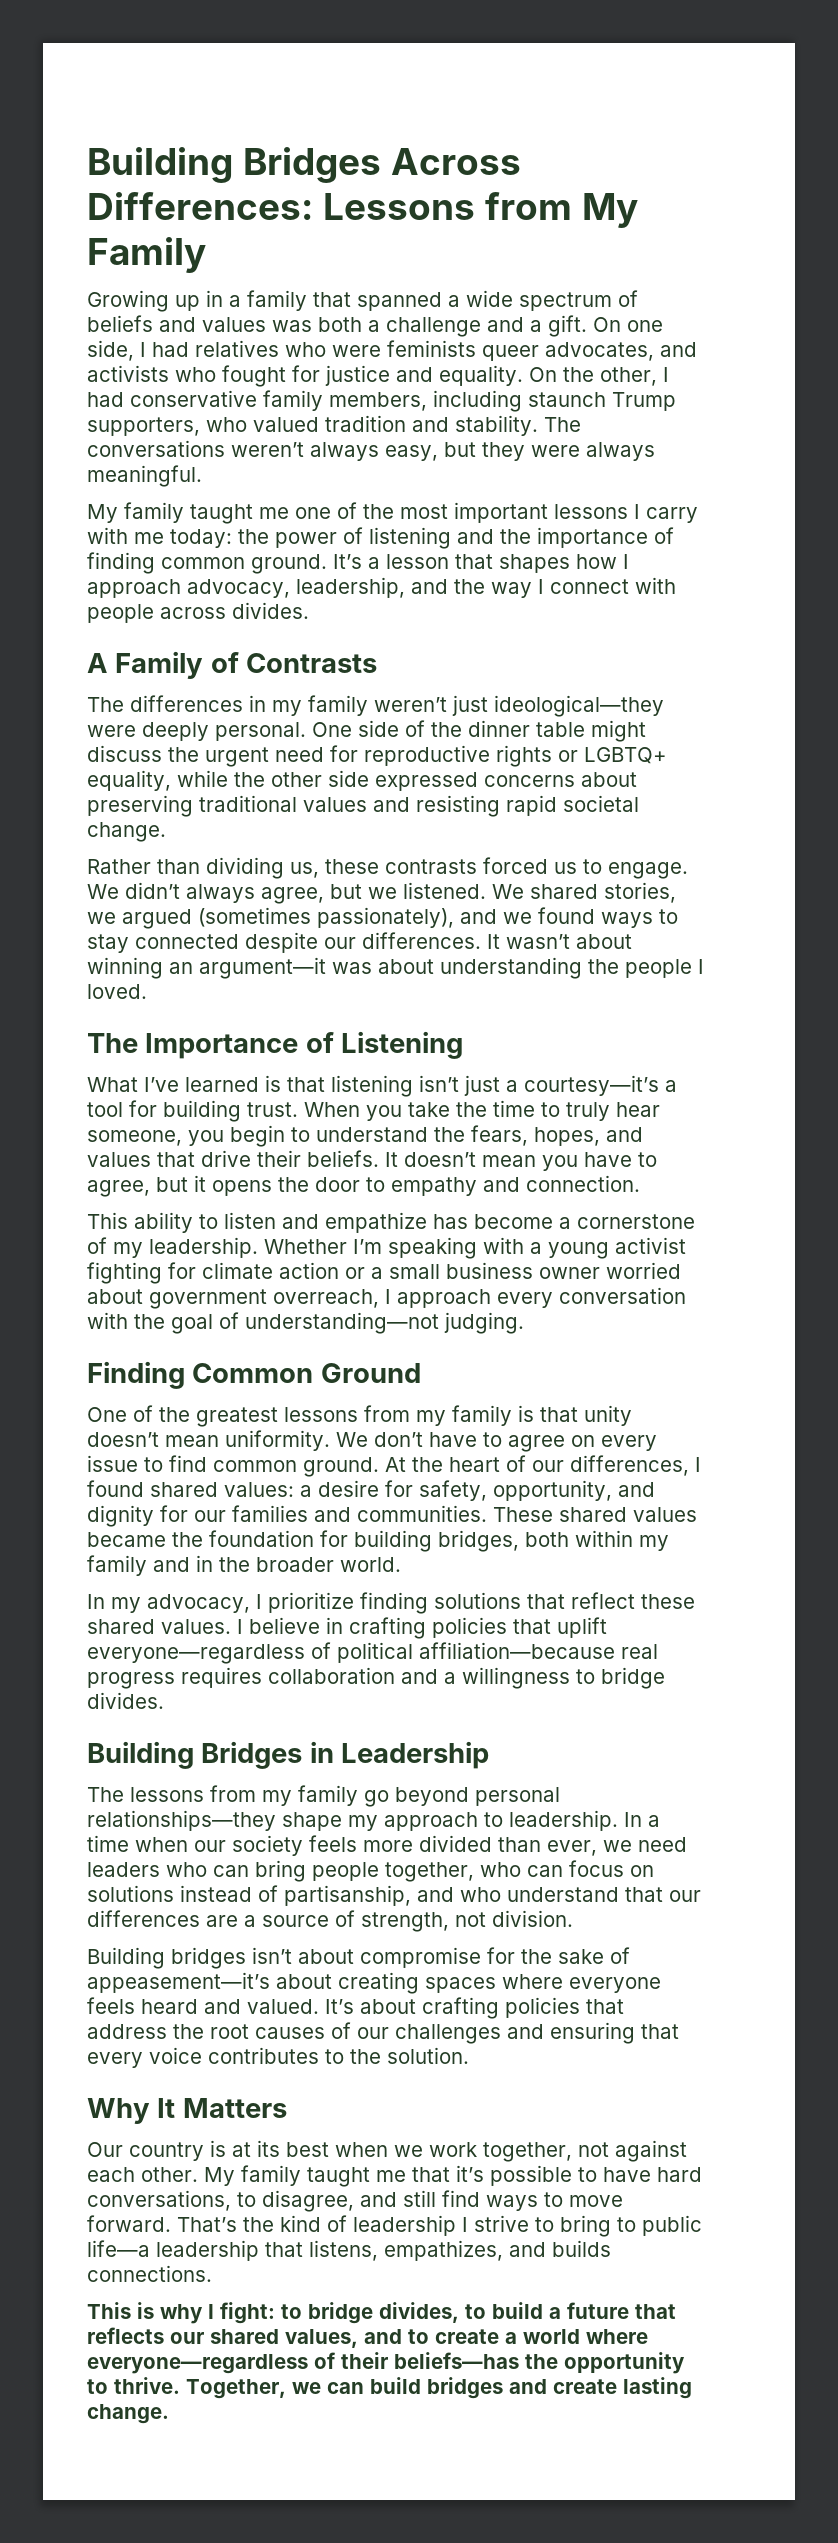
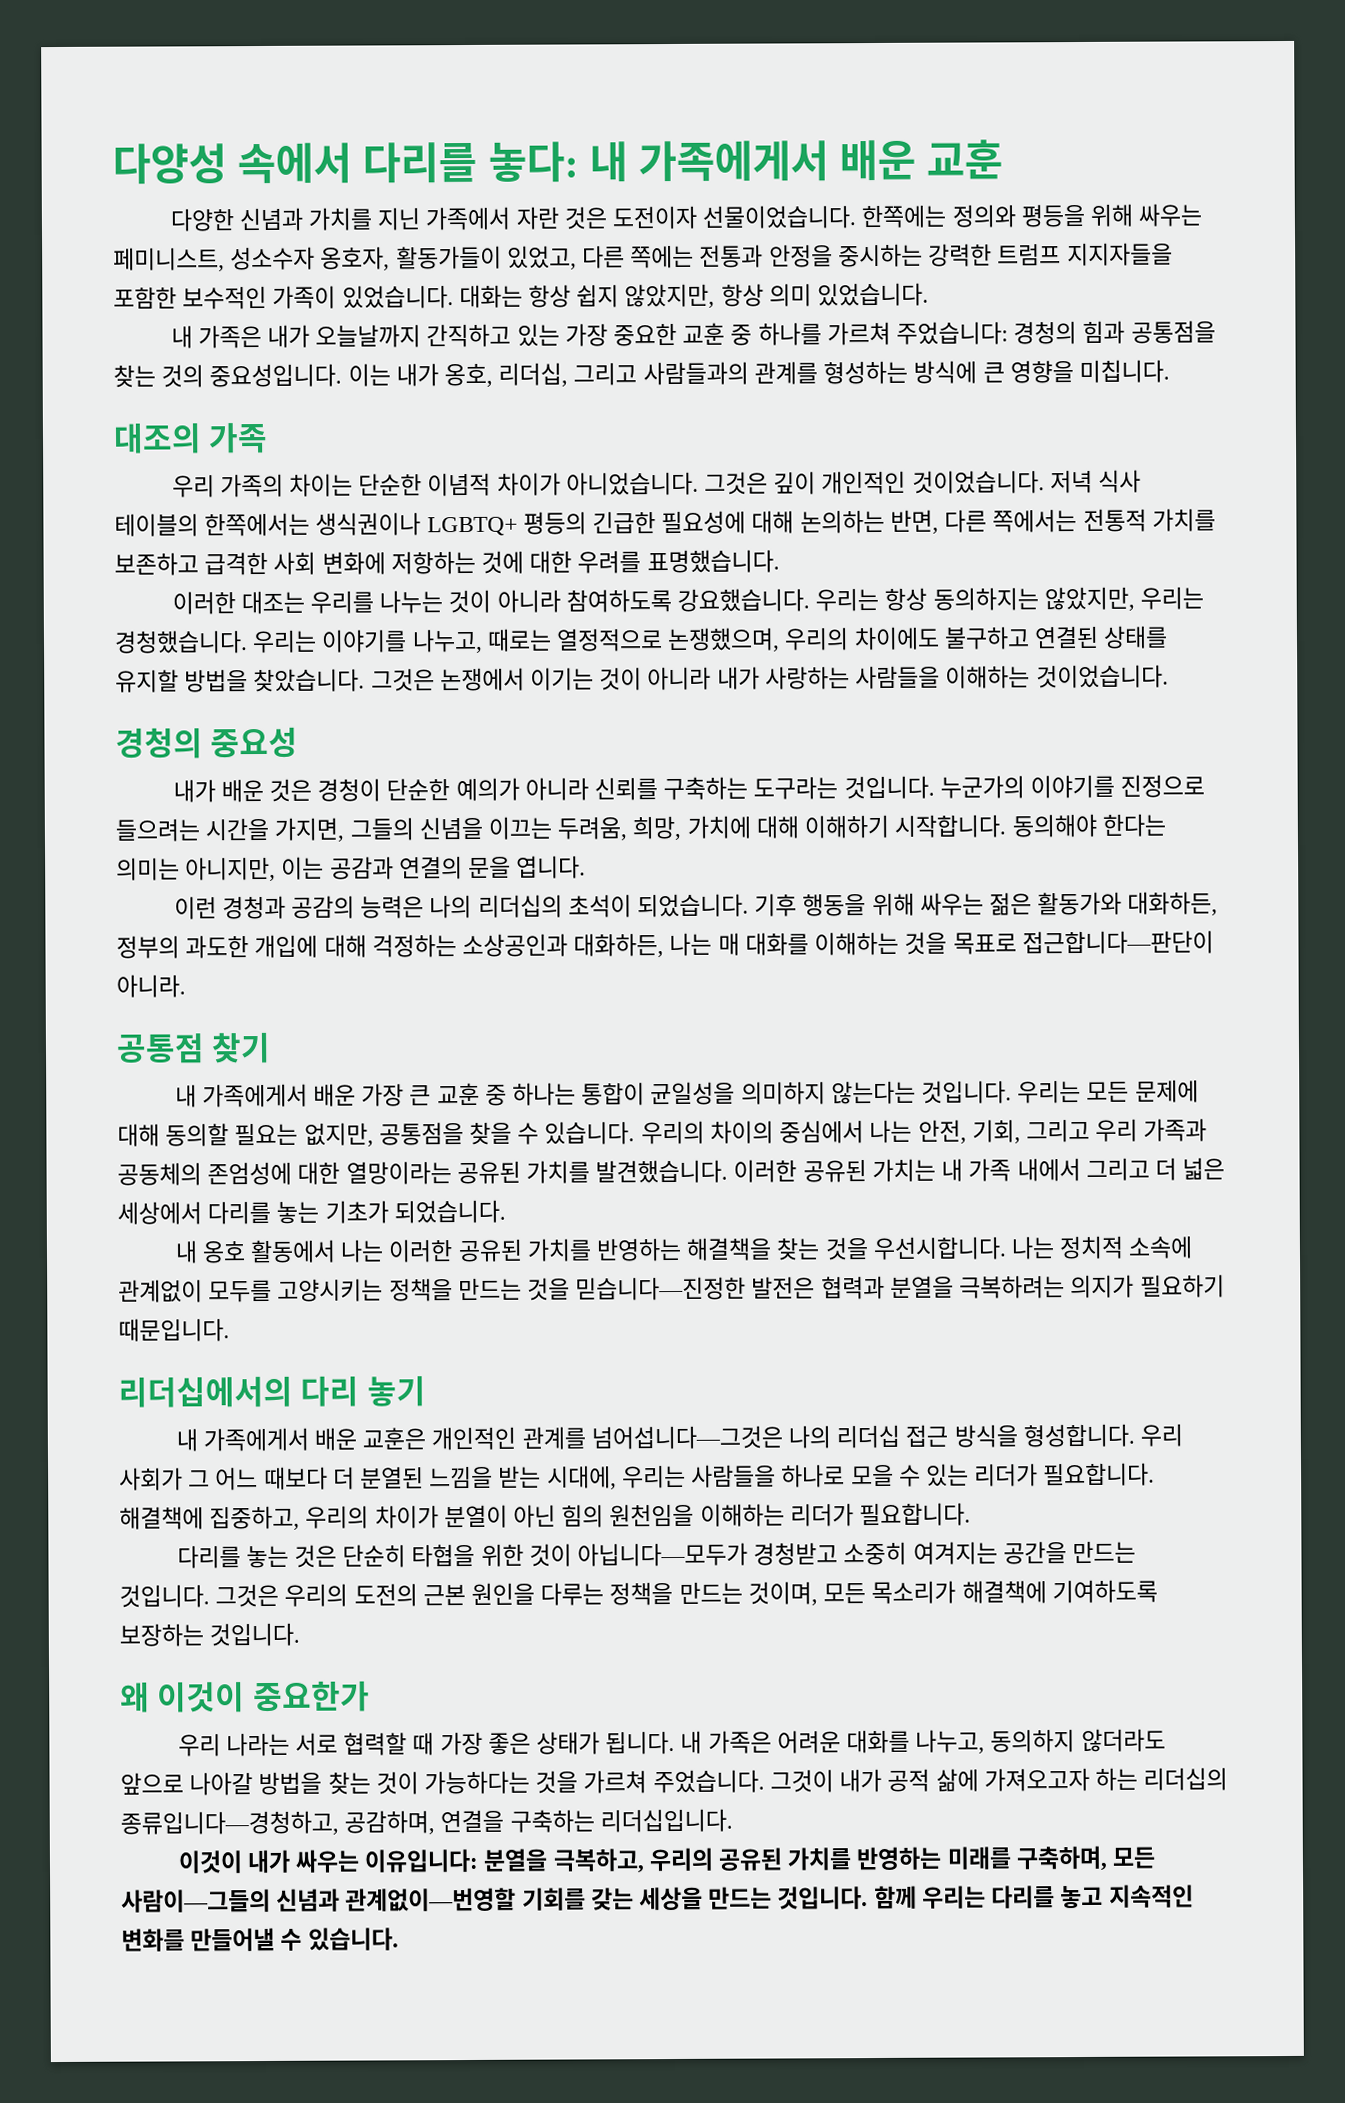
- Building Bridges Across Differences: Lessons from My Family
- Growing up in a family that spanned a wide spectrum of beliefs and values was both a challenge and a gift. On one side, I had relatives who were feminists queer advocates, and activists who fought for justice and equality. On the other, I had conservative family members, including staunch Trump supporters, who valued tradition and stability. The conversations weren’t always easy, but they were always meaningful.
- My family taught me one of the most important lessons I carry with me today: the power of listening and the importance of finding common ground. It’s a lesson that shapes how I approach advocacy, leadership, and the way I connect with people across divides.
- A Family of Contrasts
- The differences in my family weren’t just ideological—they were deeply personal. One side of the dinner table might discuss the urgent need for reproductive rights or LGBTQ+ equality, while the other side expressed concerns about preserving traditional values and resisting rapid societal change.
- Rather than dividing us, these contrasts forced us to engage. We didn’t always agree, but we listened. We shared stories, we argued (sometimes passionately), and we found ways to stay connected despite our differences. It wasn’t about winning an argument—it was about understanding the people I loved.
- The Importance of Listening
- What I’ve learned is that listening isn’t just a courtesy—it’s a tool for building trust. When you take the time to truly hear someone, you begin to understand the fears, hopes, and values that drive their beliefs. It doesn’t mean you have to agree, but it opens the door to empathy and connection.
- This ability to listen and empathize has become a cornerstone of my leadership. Whether I’m speaking with a young activist fighting for climate action or a small business owner worried about government overreach, I approach every conversation with the goal of understanding—not judging.
- Finding Common Ground
- One of the greatest lessons from my family is that unity doesn’t mean uniformity. We don’t have to agree on every issue to find common ground. At the heart of our differences, I found shared values: a desire for safety, opportunity, and dignity for our families and communities. These shared values became the foundation for building bridges, both within my family and in the broader world.
- In my advocacy, I prioritize finding solutions that reflect these shared values. I believe in crafting policies that uplift everyone—regardless of political affiliation—because real progress requires collaboration and a willingness to bridge divides.
- Building Bridges in Leadership
- The lessons from my family go beyond personal relationships—they shape my approach to leadership. In a time when our society feels more divided than ever, we need leaders who can bring people together, who can focus on solutions instead of partisanship, and who understand that our differences are a source of strength, not division.
- Building bridges isn’t about compromise for the sake of appeasement—it’s about creating spaces where everyone feels heard and valued. It’s about crafting policies that address the root causes of our challenges and ensuring that every voice contributes to the solution.
- Why It Matters
- Our country is at its best when we work together, not against each other. My family taught me that it’s possible to have hard conversations, to disagree, and still find ways to move forward. That’s the kind of leadership I strive to bring to public life—a leadership that listens, empathizes, and builds connections.
- This is why I fight: to bridge divides, to build a future that reflects our shared values, and to create a world where everyone—regardless of their beliefs—has the opportunity to thrive. Together, we can build bridges and create lasting change.
+ 다양성 속에서 다리를 놓다: 내 가족에게서 배운 교훈
+ 다양한 신념과 가치를 지닌 가족에서 자란 것은 도전이자 선물이었습니다. 한쪽에는 정의와 평등을 위해 싸우는 페미니스트, 성소수자 옹호자, 활동가들이 있었고, 다른 쪽에는 전통과 안정을 중시하는 강력한 트럼프 지지자들을 포함한 보수적인 가족이 있었습니다. 대화는 항상 쉽지 않았지만, 항상 의미 있었습니다.
+ 내 가족은 내가 오늘날까지 간직하고 있는 가장 중요한 교훈 중 하나를 가르쳐 주었습니다: 경청의 힘과 공통점을 찾는 것의 중요성입니다. 이는 내가 옹호, 리더십, 그리고 사람들과의 관계를 형성하는 방식에 큰 영향을 미칩니다.
+ 대조의 가족
+ 우리 가족의 차이는 단순한 이념적 차이가 아니었습니다. 그것은 깊이 개인적인 것이었습니다. 저녁 식사 테이블의 한쪽에서는 생식권이나 LGBTQ+ 평등의 긴급한 필요성에 대해 논의하는 반면, 다른 쪽에서는 전통적 가치를 보존하고 급격한 사회 변화에 저항하는 것에 대한 우려를 표명했습니다.
+ 이러한 대조는 우리를 나누는 것이 아니라 참여하도록 강요했습니다. 우리는 항상 동의하지는 않았지만, 우리는 경청했습니다. 우리는 이야기를 나누고, 때로는 열정적으로 논쟁했으며, 우리의 차이에도 불구하고 연결된 상태를 유지할 방법을 찾았습니다. 그것은 논쟁에서 이기는 것이 아니라 내가 사랑하는 사람들을 이해하는 것이었습니다.
+ 경청의 중요성
+ 내가 배운 것은 경청이 단순한 예의가 아니라 신뢰를 구축하는 도구라는 것입니다. 누군가의 이야기를 진정으로 들으려는 시간을 가지면, 그들의 신념을 이끄는 두려움, 희망, 가치에 대해 이해하기 시작합니다. 동의해야 한다는 의미는 아니지만, 이는 공감과 연결의 문을 엽니다.
+ 이런 경청과 공감의 능력은 나의 리더십의 초석이 되었습니다. 기후 행동을 위해 싸우는 젊은 활동가와 대화하든, 정부의 과도한 개입에 대해 걱정하는 소상공인과 대화하든, 나는 매 대화를 이해하는 것을 목표로 접근합니다—판단이 아니라.
+ 공통점 찾기
+ 내 가족에게서 배운 가장 큰 교훈 중 하나는 통합이 균일성을 의미하지 않는다는 것입니다. 우리는 모든 문제에 대해 동의할 필요는 없지만, 공통점을 찾을 수 있습니다. 우리의 차이의 중심에서 나는 안전, 기회, 그리고 우리 가족과 공동체의 존엄성에 대한 열망이라는 공유된 가치를 발견했습니다. 이러한 공유된 가치는 내 가족 내에서 그리고 더 넓은 세상에서 다리를 놓는 기초가 되었습니다.
+ 내 옹호 활동에서 나는 이러한 공유된 가치를 반영하는 해결책을 찾는 것을 우선시합니다. 나는 정치적 소속에 관계없이 모두를 고양시키는 정책을 만드는 것을 믿습니다—진정한 발전은 협력과 분열을 극복하려는 의지가 필요하기 때문입니다.
+ 리더십에서의 다리 놓기
+ 내 가족에게서 배운 교훈은 개인적인 관계를 넘어섭니다—그것은 나의 리더십 접근 방식을 형성합니다. 우리 사회가 그 어느 때보다 더 분열된 느낌을 받는 시대에, 우리는 사람들을 하나로 모을 수 있는 리더가 필요합니다. 해결책에 집중하고, 우리의 차이가 분열이 아닌 힘의 원천임을 이해하는 리더가 필요합니다.
+ 다리를 놓는 것은 단순히 타협을 위한 것이 아닙니다—모두가 경청받고 소중히 여겨지는 공간을 만드는 것입니다. 그것은 우리의 도전의 근본 원인을 다루는 정책을 만드는 것이며, 모든 목소리가 해결책에 기여하도록 보장하는 것입니다.
+ 왜 이것이 중요한가
+ 우리 나라는 서로 협력할 때 가장 좋은 상태가 됩니다. 내 가족은 어려운 대화를 나누고, 동의하지 않더라도 앞으로 나아갈 방법을 찾는 것이 가능하다는 것을 가르쳐 주었습니다. 그것이 내가 공적 삶에 가져오고자 하는 리더십의 종류입니다—경청하고, 공감하며, 연결을 구축하는 리더십입니다.
+ 이것이 내가 싸우는 이유입니다: 분열을 극복하고, 우리의 공유된 가치를 반영하는 미래를 구축하며, 모든 사람이—그들의 신념과 관계없이—번영할 기회를 갖는 세상을 만드는 것입니다. 함께 우리는 다리를 놓고 지속적인 변화를 만들어낼 수 있습니다.

